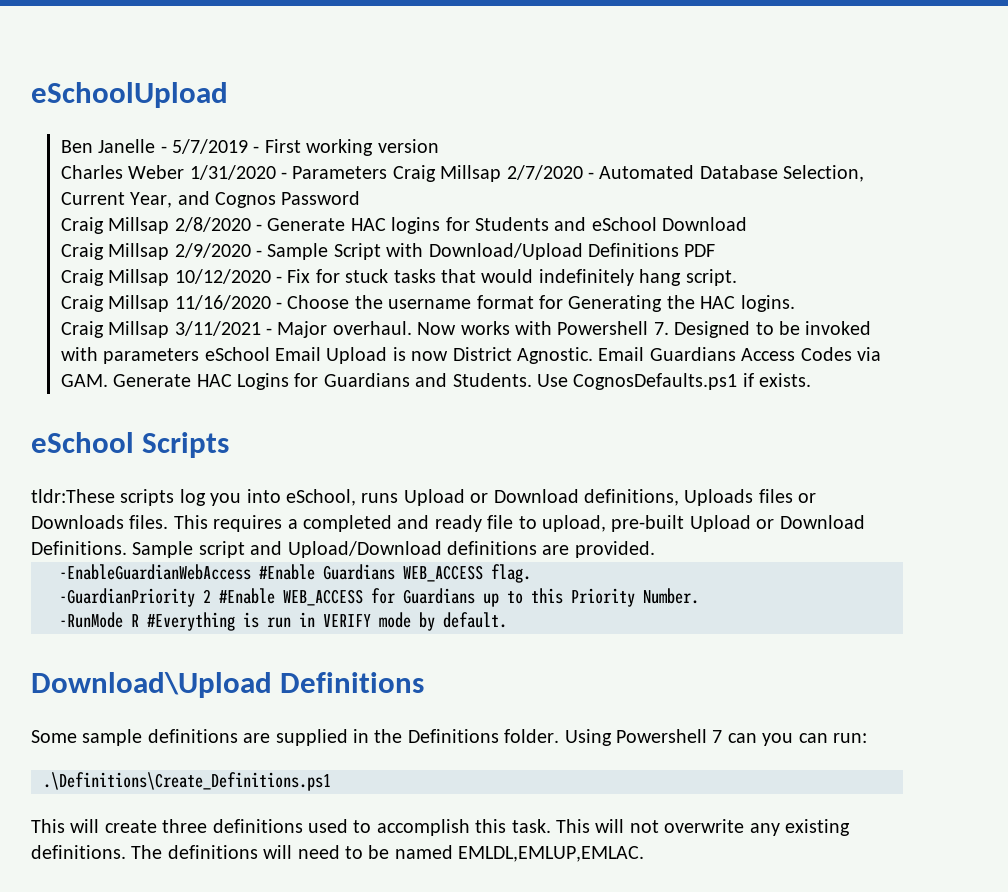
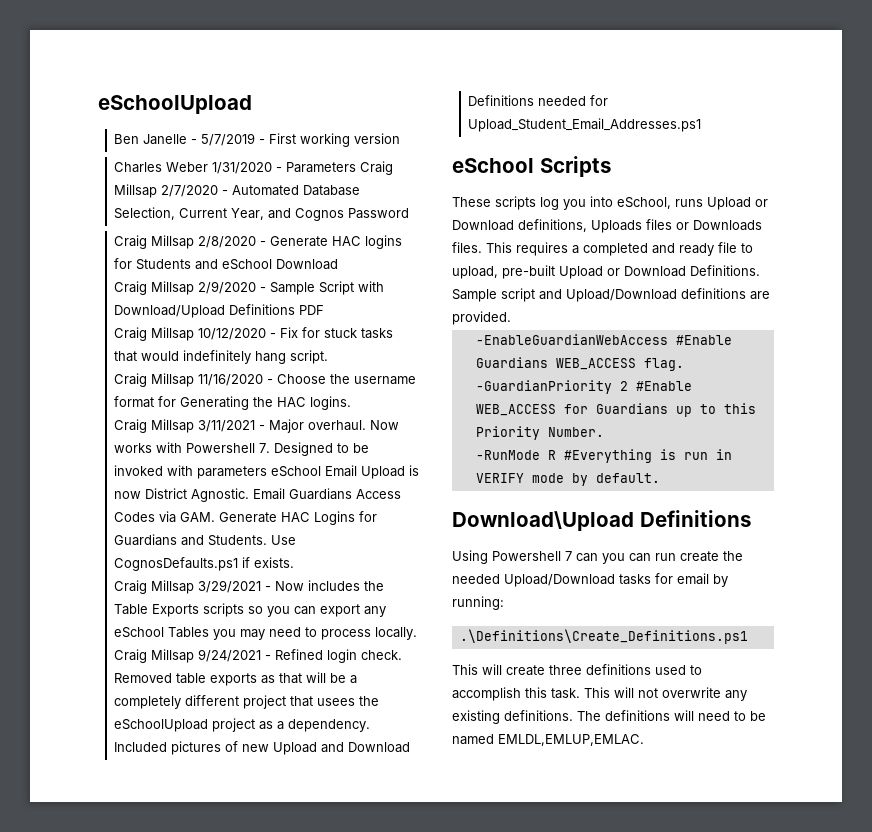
+ Craig Millsap 3/29/2021 - Now includes the Table Exports scripts so you can export any eSchool Tables you may need to process locally. Craig Millsap 9/24/2021 - Refined login check. Removed table exports as that will be a completely different project that usees the eSchoolUpload project as a dependency. Included pictures of new Upload and Download Definitions needed for Upload_Student_Email_Addresses.ps1
- tldr:These scripts log you into eSchool, runs Upload or Download definitions, Uploads files or Downloads files.
+ These scripts log you into eSchool, runs Upload or Download definitions, Uploads files or Downloads files.
- Some sample definitions are supplied in the Definitions folder. Using Powershell 7 can you can run:
+ Using Powershell 7 can you can run create the needed Upload/Download tasks for email by running:

